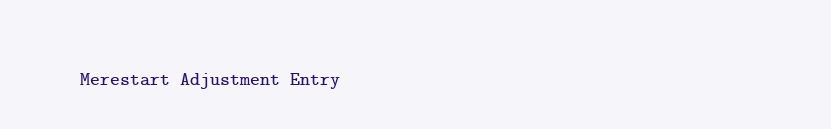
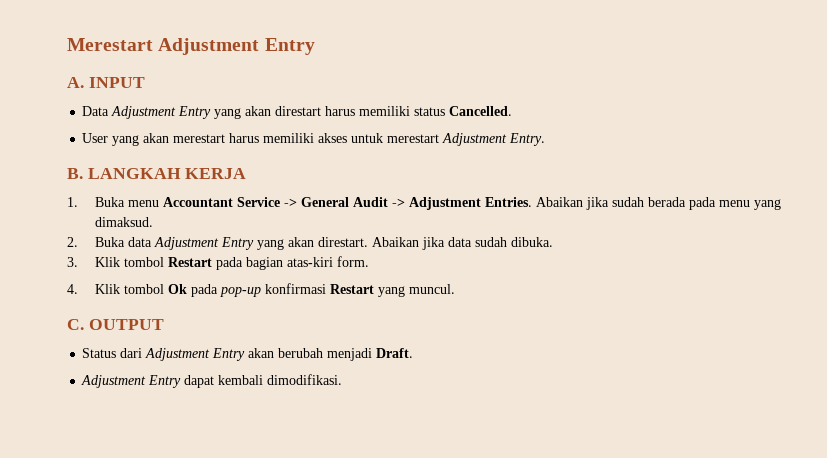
+ A. INPUT
+ Data Adjustment Entry yang akan direstart harus memiliki status Cancelled.
+ User yang akan merestart harus memiliki akses untuk merestart Adjustment Entry.
+ B. LANGKAH KERJA
+ 1. Buka menu Accountant Service -> General Audit -> Adjustment Entries. Abaikan jika sudah berada pada menu yang dimaksud.
+ 2. Buka data Adjustment Entry yang akan direstart. Abaikan jika data sudah dibuka.
+ 3. Klik tombol Restart pada bagian atas-kiri form.
+ 4. Klik tombol Ok pada pop-up konfirmasi Restart yang muncul.
+ C. OUTPUT
+ Status dari Adjustment Entry akan berubah menjadi Draft.
+ Adjustment Entry dapat kembali dimodifikasi.

